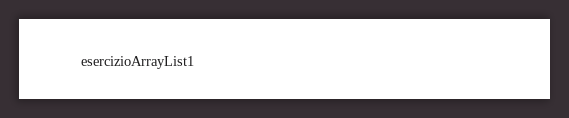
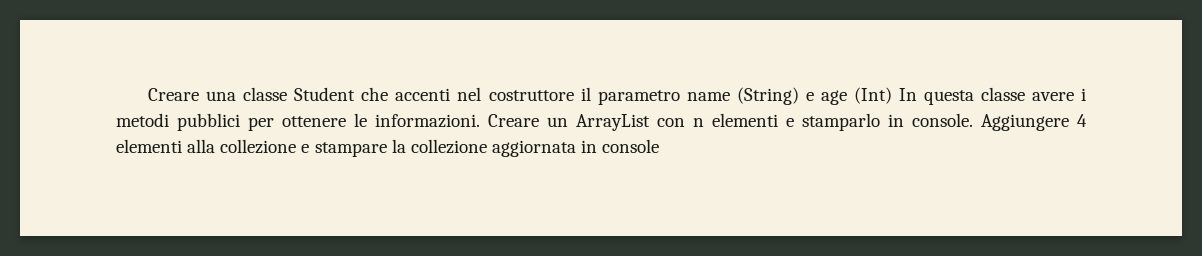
- esercizioArrayList1
+ Creare una classe Student che accenti nel costruttore il parametro name (String) e age (Int) In questa classe avere i metodi pubblici per ottenere le informazioni. Creare un ArrayList con n elementi e stamparlo in console. Aggiungere 4 elementi alla collezione e stampare la collezione aggiornata in console

